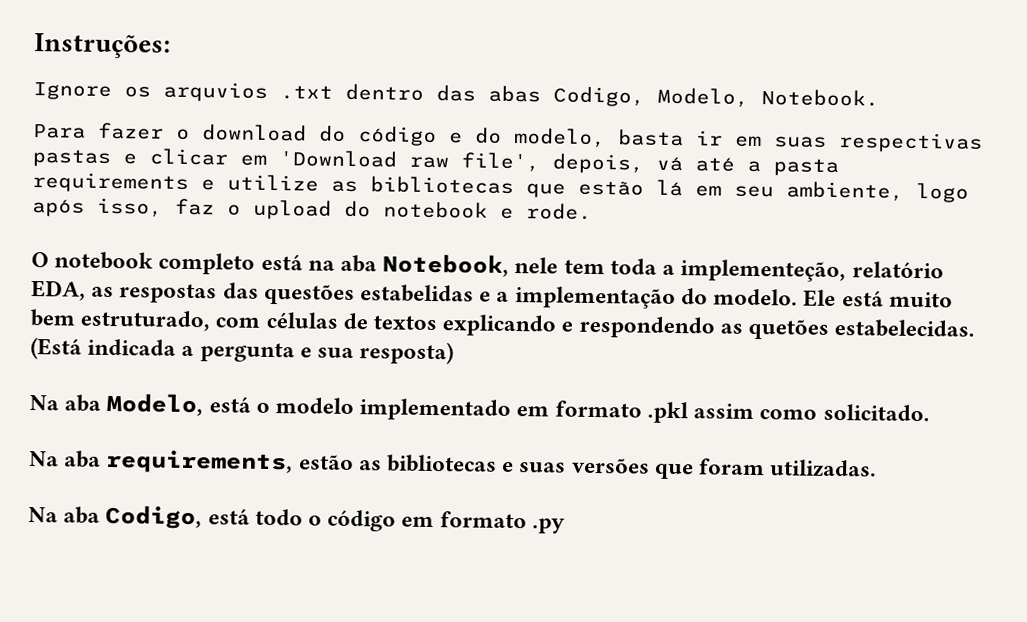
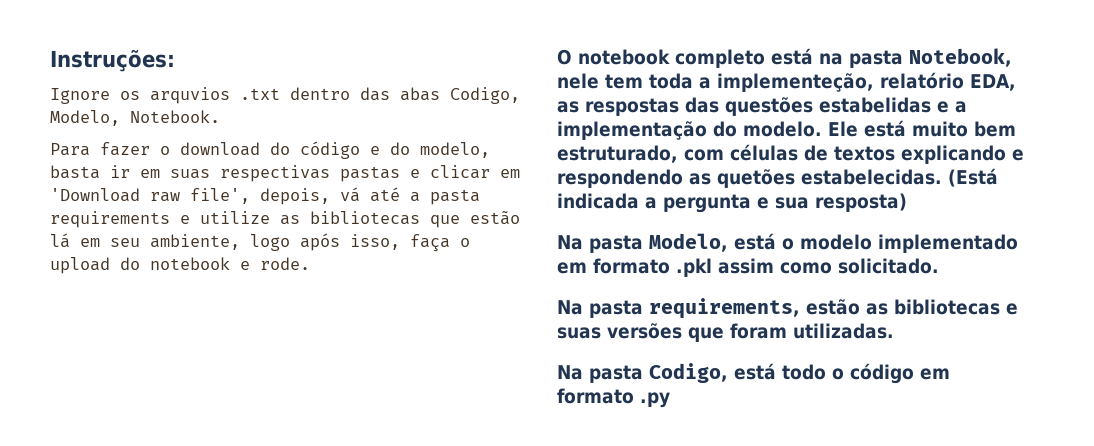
- Para fazer o download do código e do modelo, basta ir em suas respectivas pastas e clicar em 'Download raw file', depois, vá até a pasta requirements e utilize as bibliotecas que estão lá em seu ambiente, logo após isso, faz o upload do notebook e rode.
+ Para fazer o download do código e do modelo, basta ir em suas respectivas pastas e clicar em 'Download raw file', depois, vá até a pasta requirements e utilize as bibliotecas que estão lá em seu ambiente, logo após isso, faça o upload do notebook e rode.
- O notebook completo está na aba Notebook, nele tem toda a implementeção, relatório EDA, as respostas das questões estabelidas e a implementação do modelo.
+ O notebook completo está na pasta Notebook, nele tem toda a implementeção, relatório EDA, as respostas das questões estabelidas e a implementação do modelo.
- Na aba Modelo, está o modelo implementado em formato .pkl assim como solicitado.
+ Na pasta Modelo, está o modelo implementado em formato .pkl assim como solicitado.
- Na aba requirements, estão as bibliotecas e suas versões que foram utilizadas.
+ Na pasta requirements, estão as bibliotecas e suas versões que foram utilizadas.
- Na aba Codigo, está todo o código em formato .py
+ Na pasta Codigo, está todo o código em formato .py

